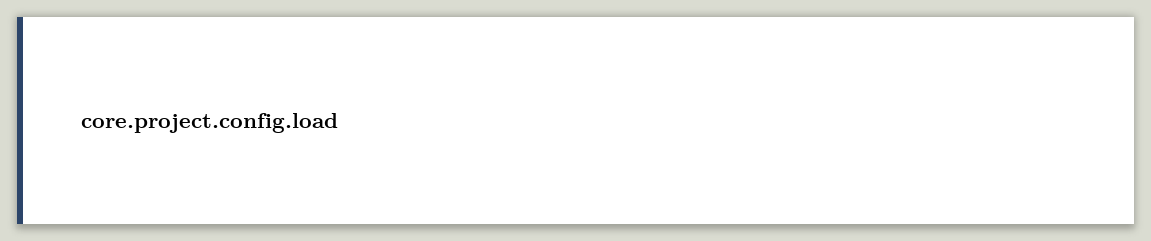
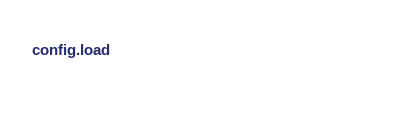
- core.project.config.load
+ config.load

